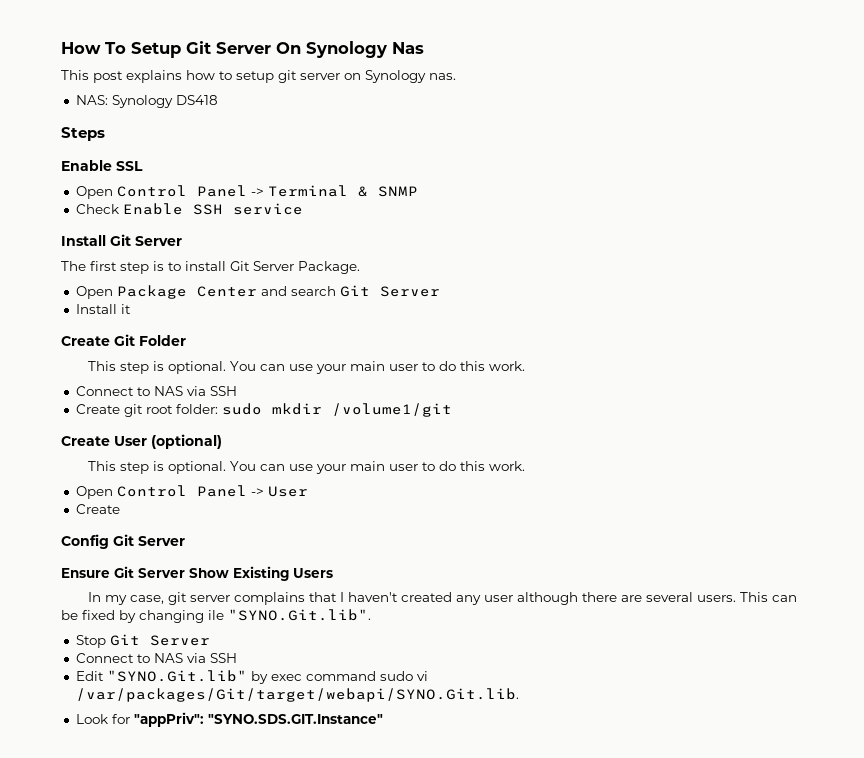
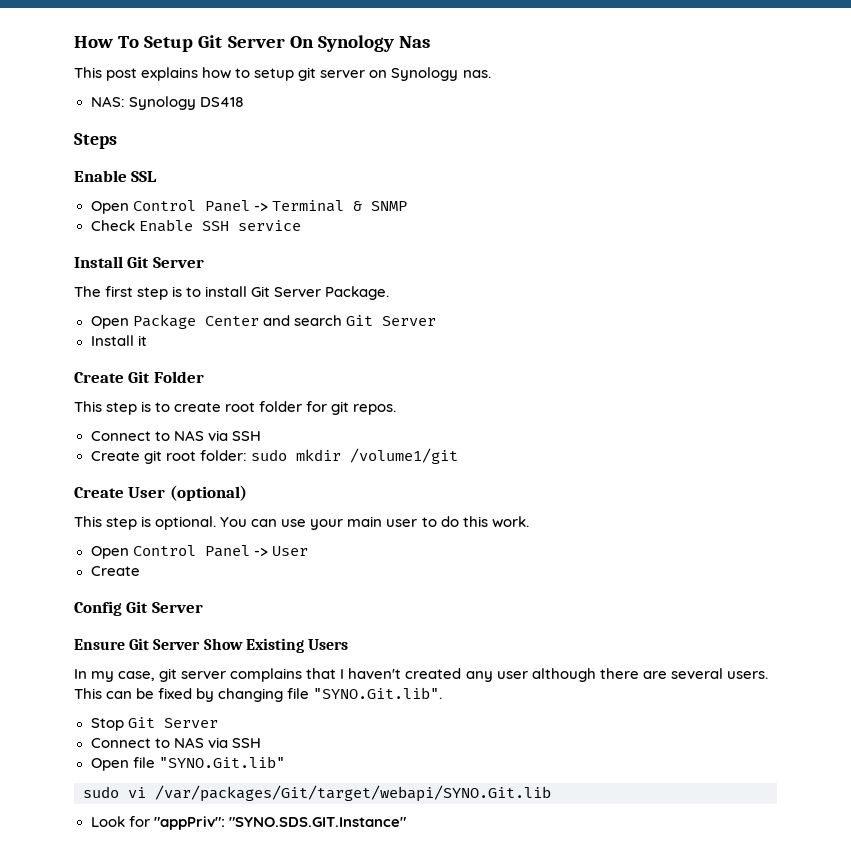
  Create Git Folder
- This step is optional. You can use your main user to do this work.
+ This step is to create root folder for git repos.
- This can be fixed by changing ile "SYNO.Git.lib".
+ This can be fixed by changing file "SYNO.Git.lib".
- Edit "SYNO.Git.lib" by exec command sudo vi /var/packages/Git/target/webapi/SYNO.Git.lib.
+ Open file "SYNO.Git.lib"
+ sudo vi /var/packages/Git/target/webapi/SYNO.Git.lib

